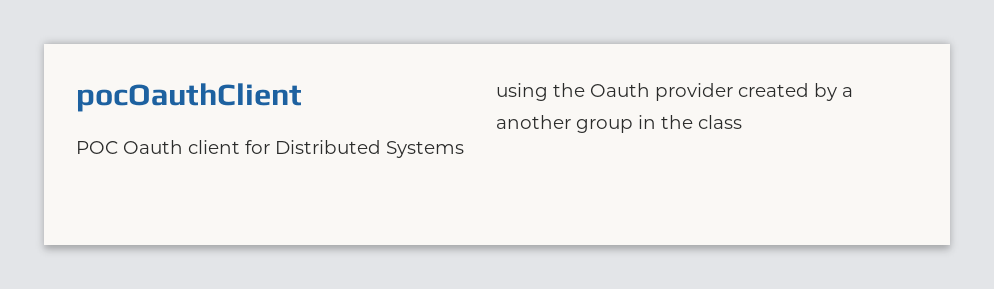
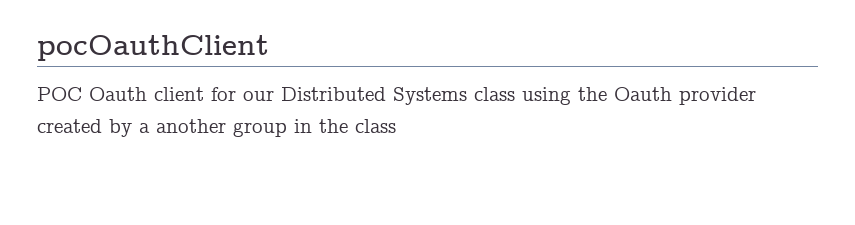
- POC Oauth client for Distributed Systems using the Oauth provider created by a another group in the class
+ POC Oauth client for our Distributed Systems class using the Oauth provider created by a another group in the class

